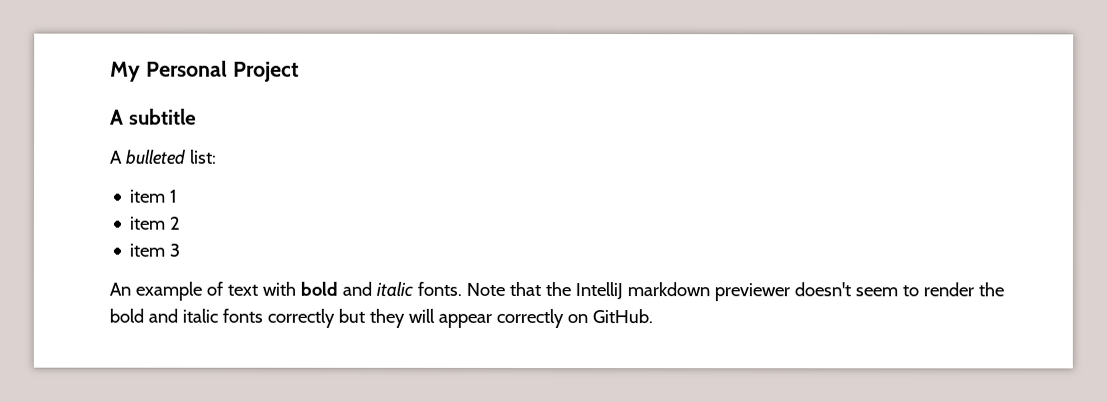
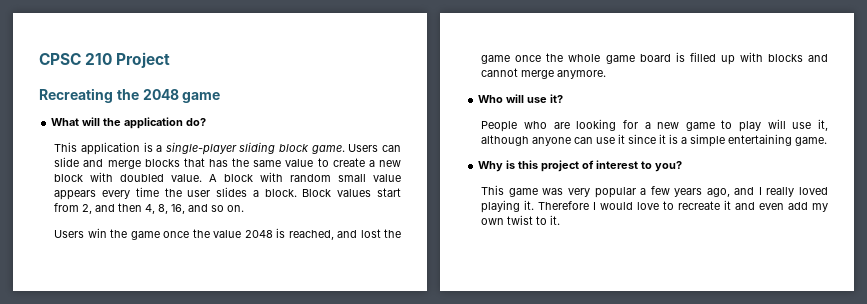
- My Personal Project
+ CPSC 210 Project
- A subtitle
- A bulleted list:
- item 1
- item 2
- item 3
- An example of text with bold and italic fonts. Note that the IntelliJ markdown previewer doesn't seem to render the bold and italic fonts correctly but they will appear correctly on GitHub.
+ Recreating the 2048 game
+ What will the application do?
+ This application is a single-player sliding block game. Users can slide and merge blocks that has the same value to create a new block with doubled value. A block with random small value appears every time the user slides a block. Block values start from 2, and then 4, 8, 16, and so on.
+ Users win the game once the value 2048 is reached, and lost the game once the whole game board is filled up with blocks and cannot merge anymore.
+ Who will use it?
+ People who are looking for a new game to play will use it, although anyone can use it since it is a simple entertaining game.
+ Why is this project of interest to you?
+ This game was very popular a few years ago, and I really loved playing it. Therefore I would love to recreate it and even add my own twist to it.

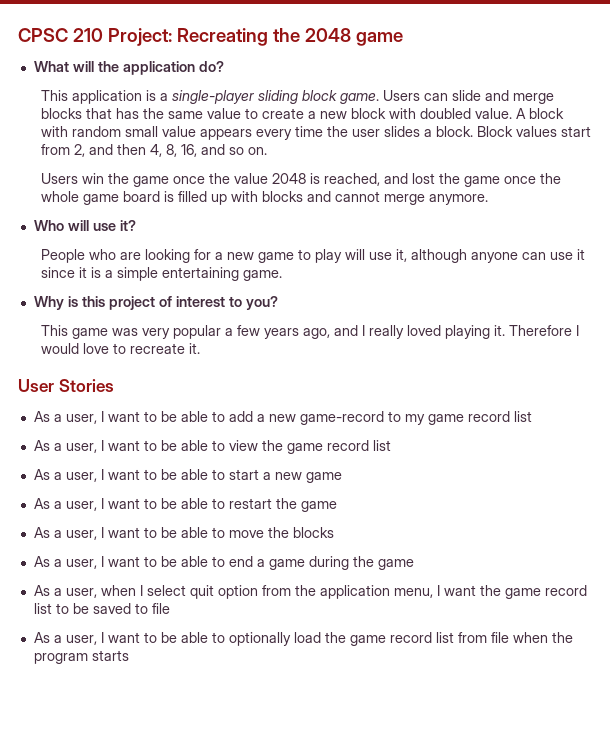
- CPSC 210 Project
- Recreating the 2048 game
+ CPSC 210 Project: Recreating the 2048 game
- Therefore I would love to recreate it and even add my own twist to it.
+ Therefore I would love to recreate it.
+ User Stories
+ As a user, I want to be able to add a new game-record to my game record list
+ As a user, I want to be able to view the game record list
+ As a user, I want to be able to start a new game
+ As a user, I want to be able to restart the game
+ As a user, I want to be able to move the blocks
+ As a user, I want to be able to end a game during the game
+ As a user, when I select quit option from the application menu, I want the game record list to be saved to file
+ As a user, I want to be able to optionally load the game record list from file when the program starts

